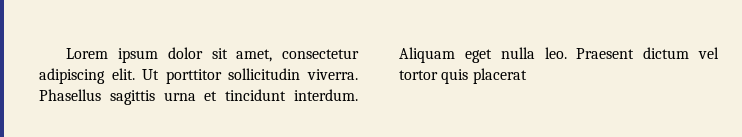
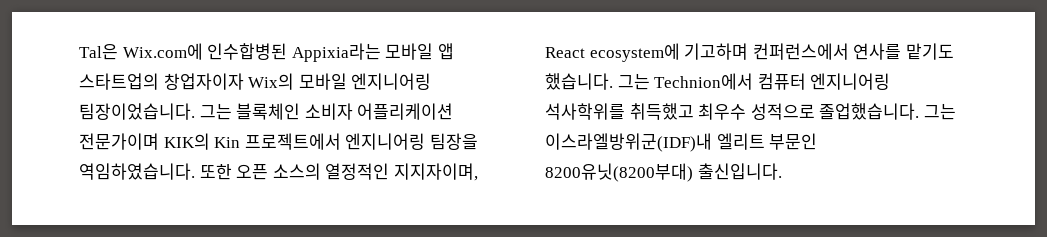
- Lorem ipsum dolor sit amet, consectetur adipiscing elit. Ut porttitor sollicitudin viverra. Phasellus sagittis urna et tincidunt interdum. Aliquam eget nulla leo. Praesent dictum vel tortor quis placerat
+ Tal은 Wix.com에 인수합병된 Appixia라는 모바일 앱 스타트업의 창업자이자 Wix의 모바일 엔지니어링 팀장이었습니다. 그는 블록체인 소비자 어플리케이션 전문가이며 KIK의 Kin 프로젝트에서 엔지니어링 팀장을 역임하였습니다. 또한 오픈 소스의 열정적인 지지자이며, React ecosystem에 기고하며 컨퍼런스에서 연사를 맡기도 했습니다. 그는 Technion에서 컴퓨터 엔지니어링 석사학위를 취득했고 최우수 성적으로 졸업했습니다. 그는 이스라엘방위군(IDF)내 엘리트 부문인 8200유닛(8200부대) 출신입니다.

